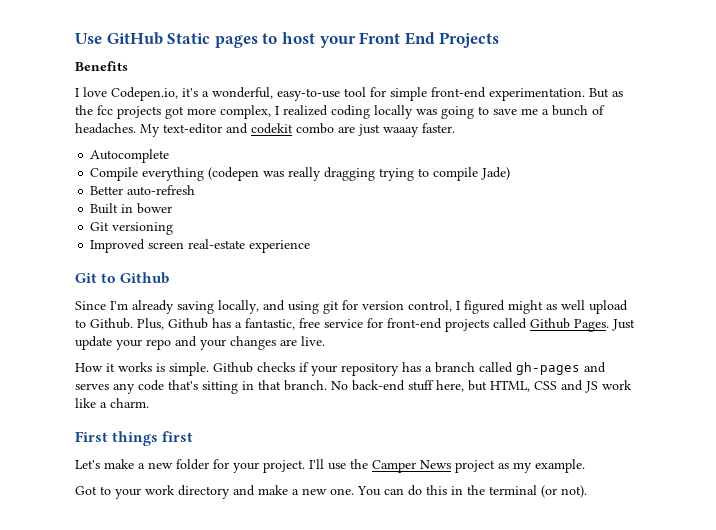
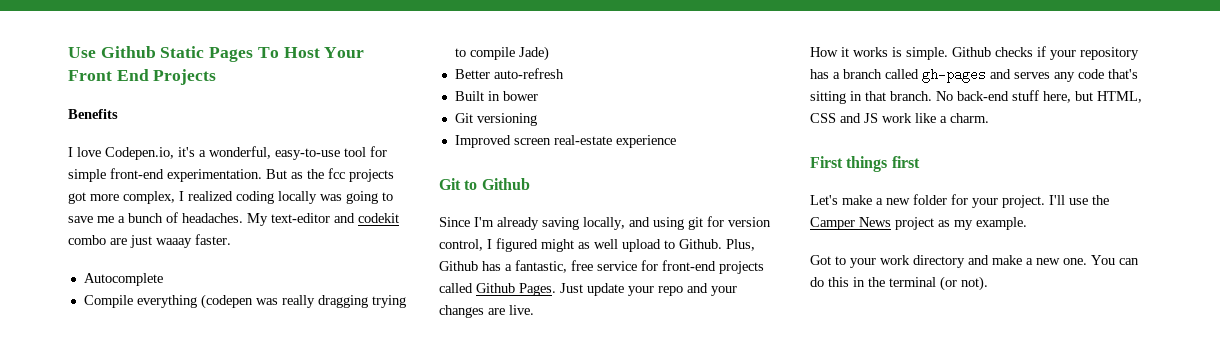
- Use GitHub Static pages to host your Front End Projects
+ Use Github Static Pages To Host Your Front End Projects

